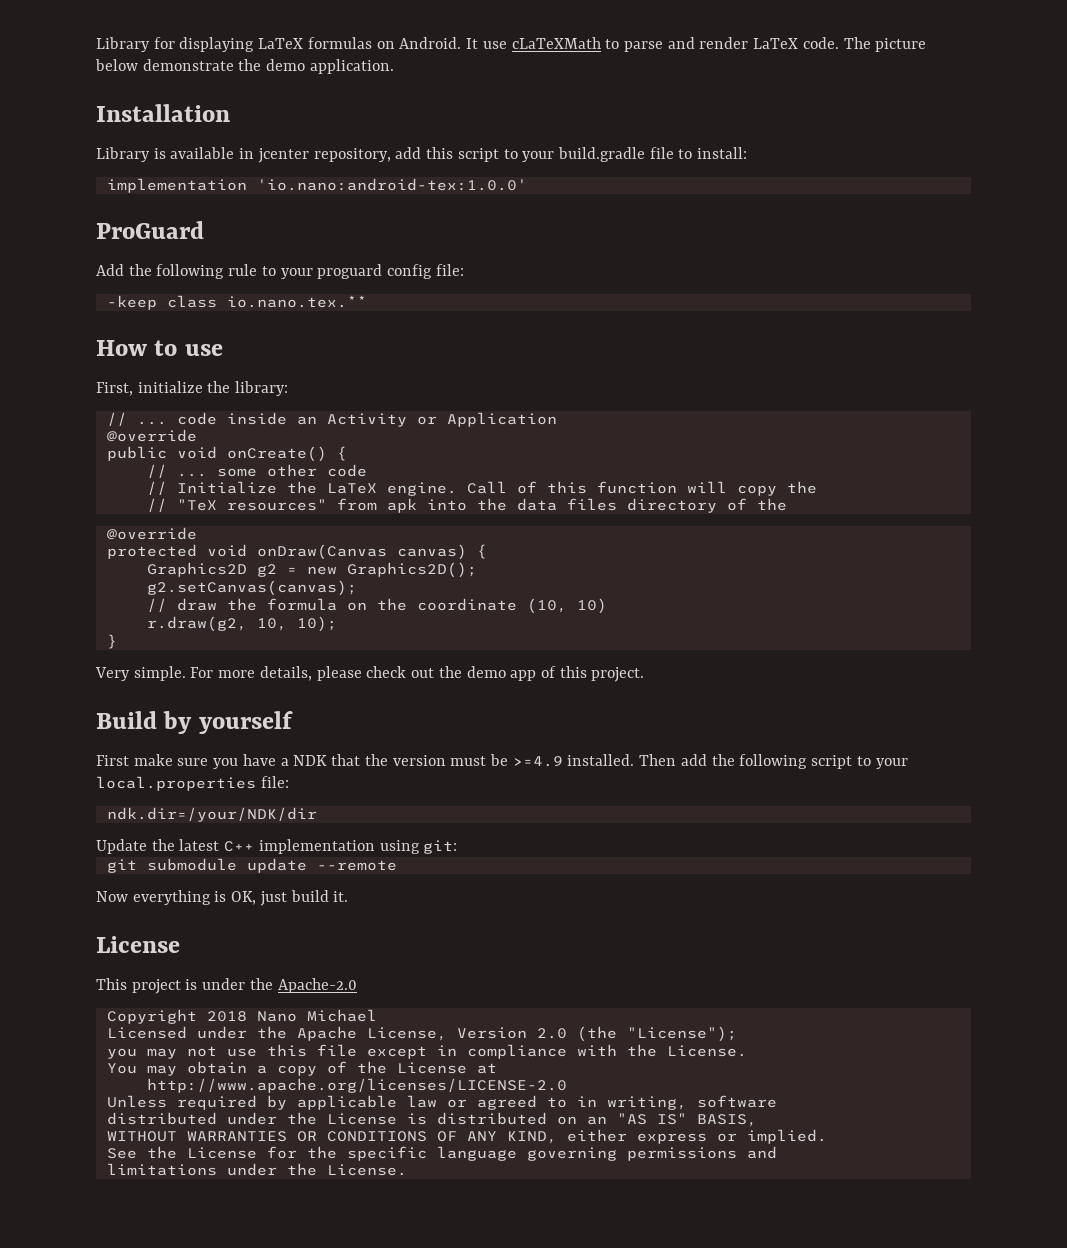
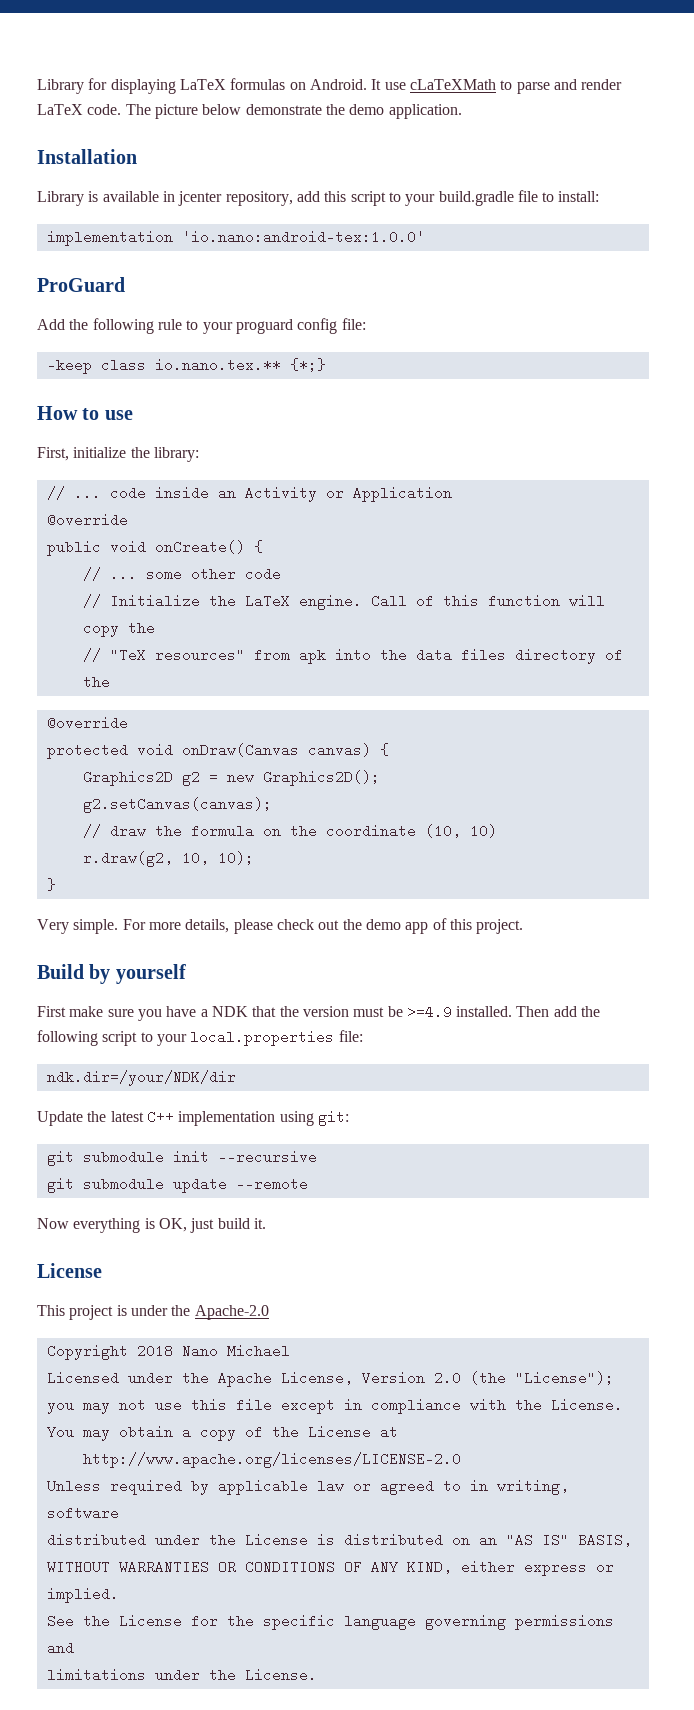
- -keep class io.nano.tex.**
+ -keep class io.nano.tex.** {*;}
+ git submodule init --recursive

